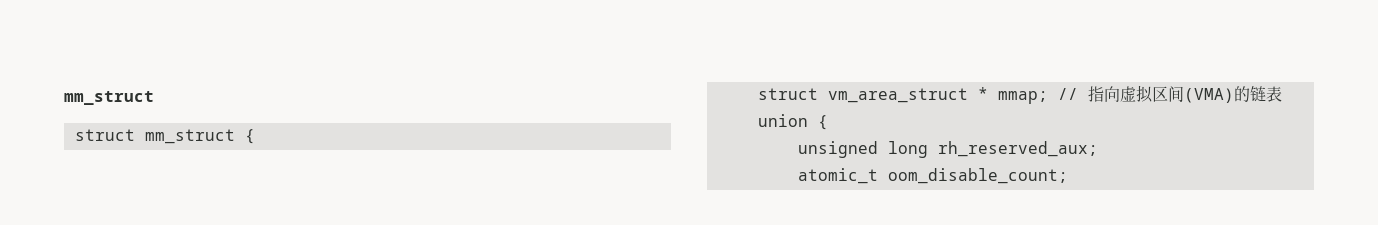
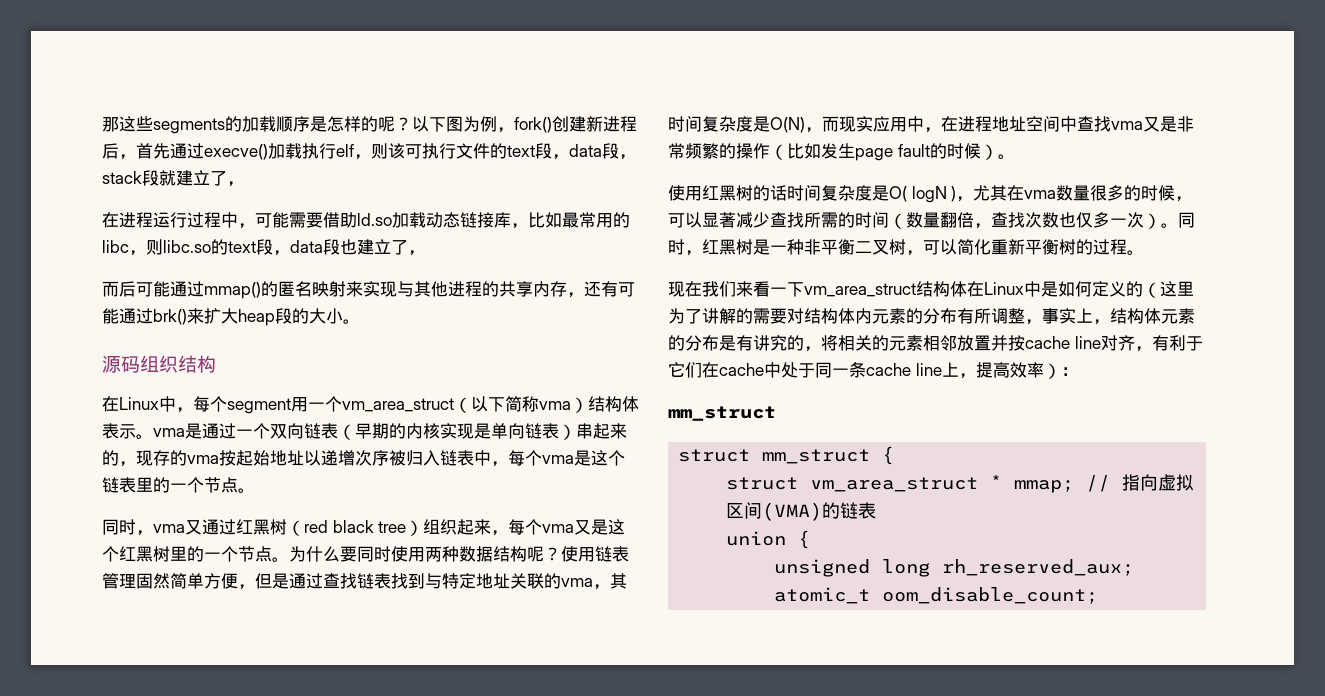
+ 那这些segments的加载顺序是怎样的呢？以下图为例，fork()创建新进程后，首先通过execve()加载执行elf，则该可执行文件的text段，data段，stack段就建立了，
+ 在进程运行过程中，可能需要借助ld.so加载动态链接库，比如最常用的libc，则libc.so的text段，data段也建立了，
+ 而后可能通过mmap()的匿名映射来实现与其他进程的共享内存，还有可能通过brk()来扩大heap段的大小。
+ 源码组织结构
+ 在Linux中，每个segment用一个vm_area_struct（以下简称vma）结构体表示。vma是通过一个双向链表（早期的内核实现是单向链表）串起来的，现存的vma按起始地址以递增次序被归入链表中，每个vma是这个链表里的一个节点。
+ 同时，vma又通过红黑树（red black tree）组织起来，每个vma又是这个红黑树里的一个节点。为什么要同时使用两种数据结构呢？使用链表管理固然简单方便，但是通过查找链表找到与特定地址关联的vma，其时间复杂度是O(N)，而现实应用中，在进程地址空间中查找vma又是非常频繁的操作（比如发生page fault的时候）。
+ 使用红黑树的话时间复杂度是O( logN )，尤其在vma数量很多的时候，可以显著减少查找所需的时间（数量翻倍，查找次数也仅多一次）。同时，红黑树是一种非平衡二叉树，可以简化重新平衡树的过程。
+ 现在我们来看一下vm_area_struct结构体在Linux中是如何定义的（这里为了讲解的需要对结构体内元素的分布有所调整，事实上，结构体元素的分布是有讲究的，将相关的元素相邻放置并按cache line对齐，有利于它们在cache中处于同一条cache line上，提高效率）：

